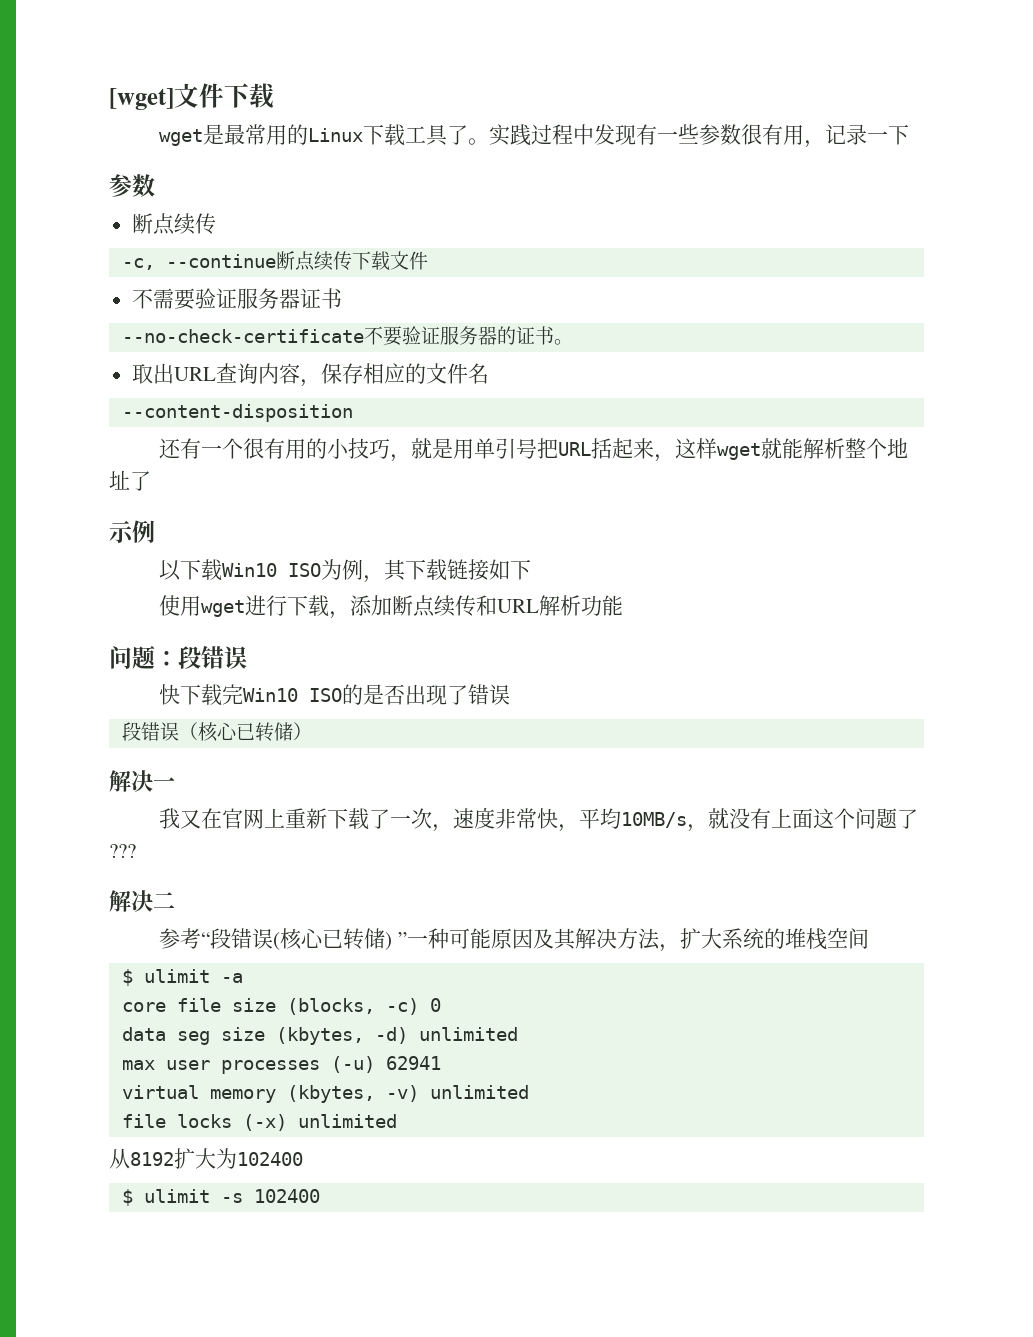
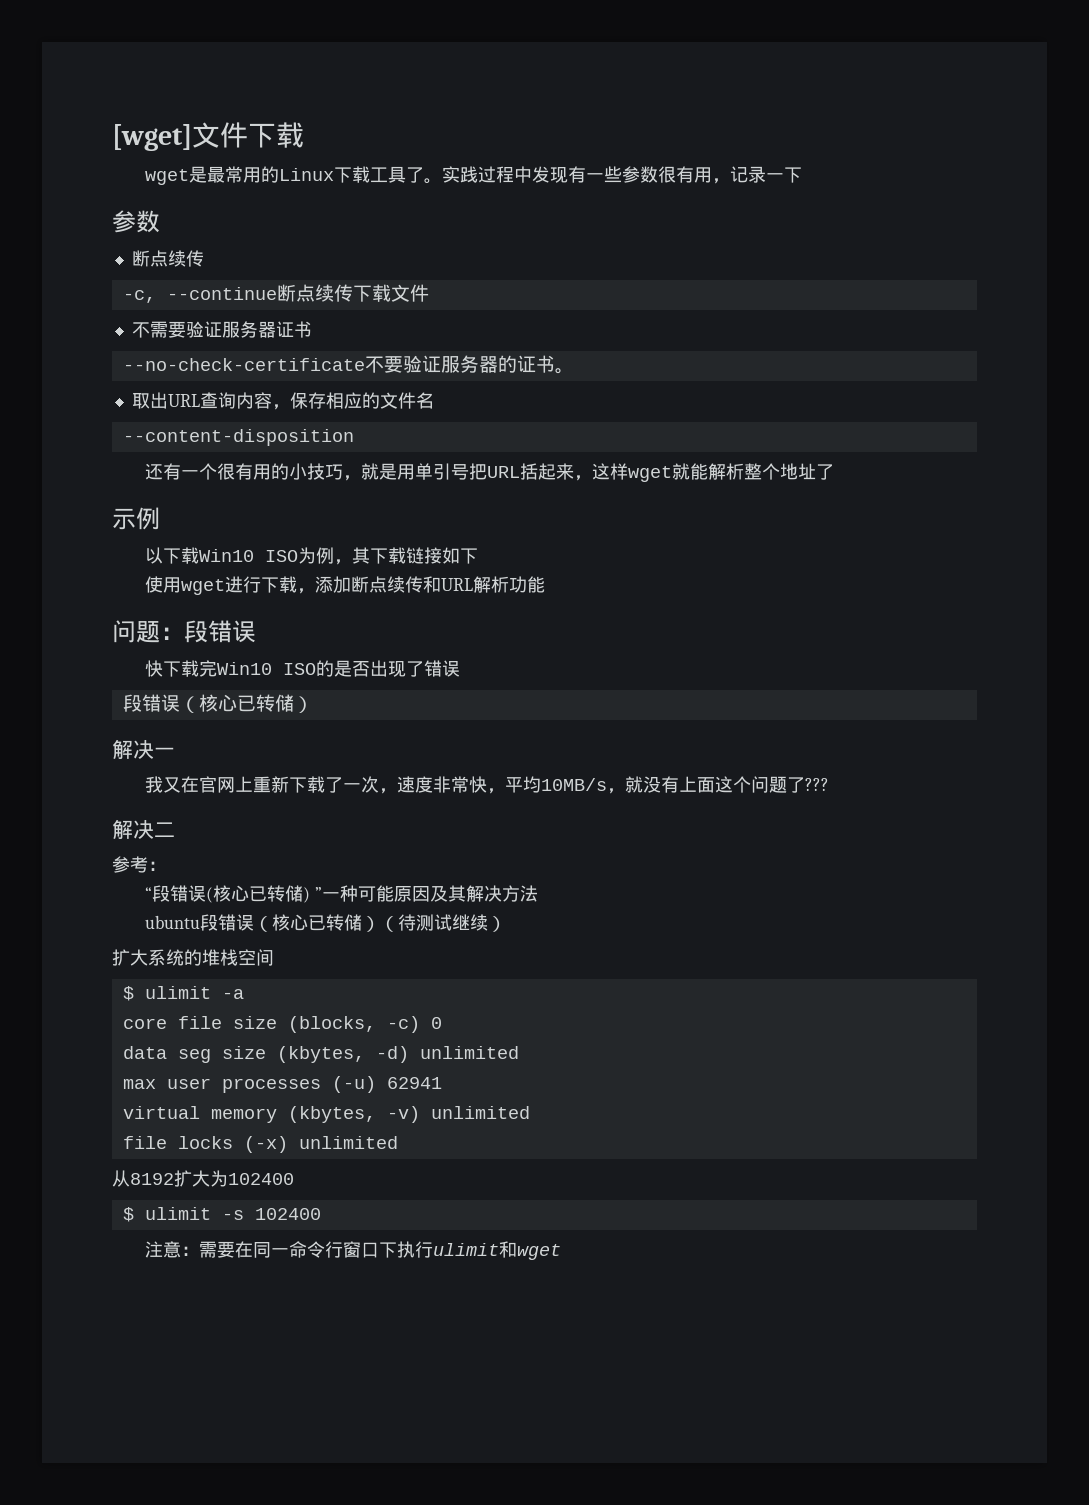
- 参考“段错误(核心已转储) ”一种可能原因及其解决方法，扩大系统的堆栈空间
+ 参考：
+ “段错误(核心已转储) ”一种可能原因及其解决方法
+ ubuntu段错误（核心已转储）（待测试继续）
+ 扩大系统的堆栈空间
+ 注意：需要在同一命令行窗口下执行ulimit和wget

